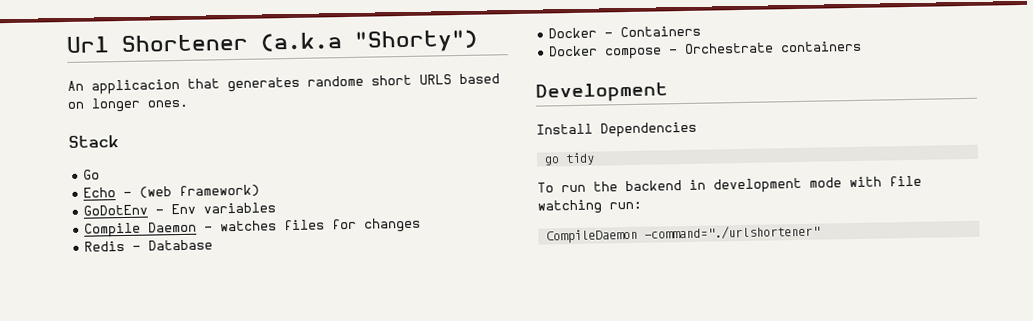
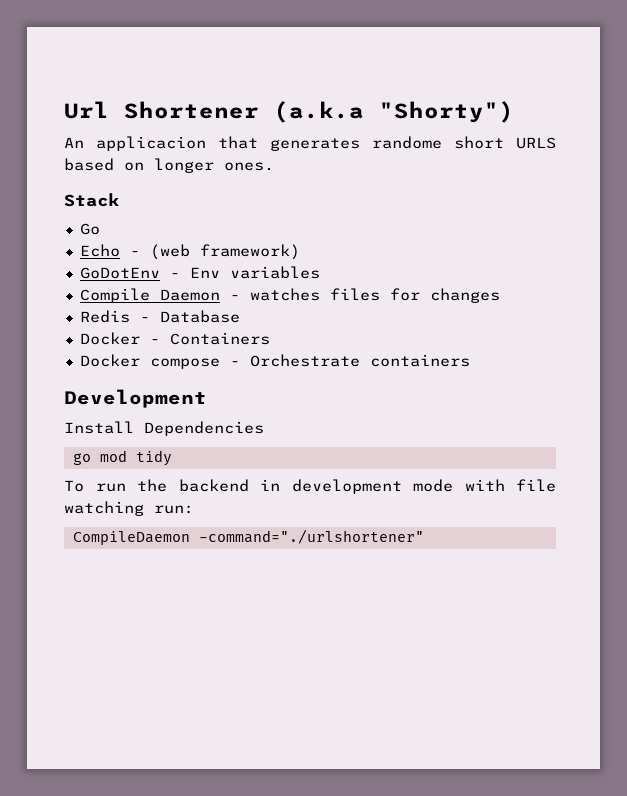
- go tidy
+ go mod tidy

